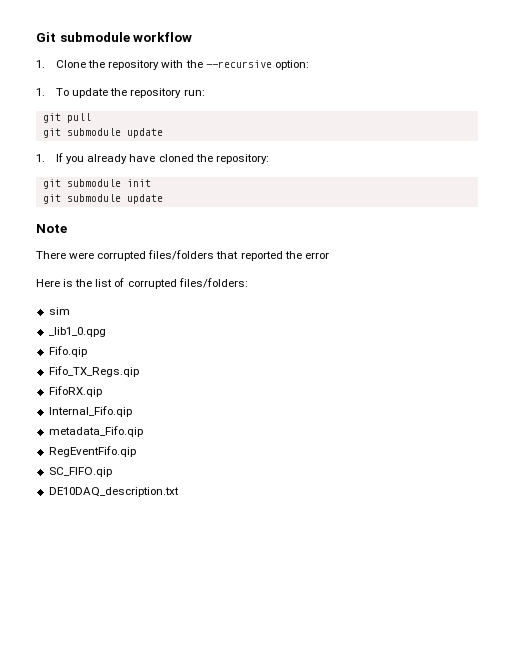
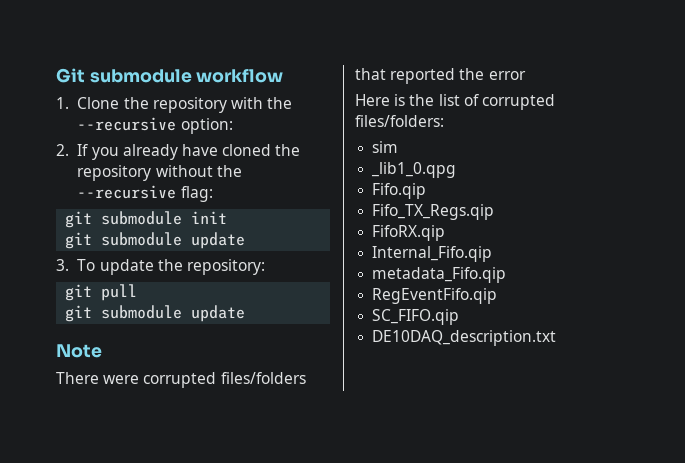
- 1. To update the repository run:
- git pull
+ 2. If you already have cloned the repository without the --recursive flag:
+ git submodule init
  git submodule update
- 1. If you already have cloned the repository:
+ 3. To update the repository:
- git submodule init
+ git pull

